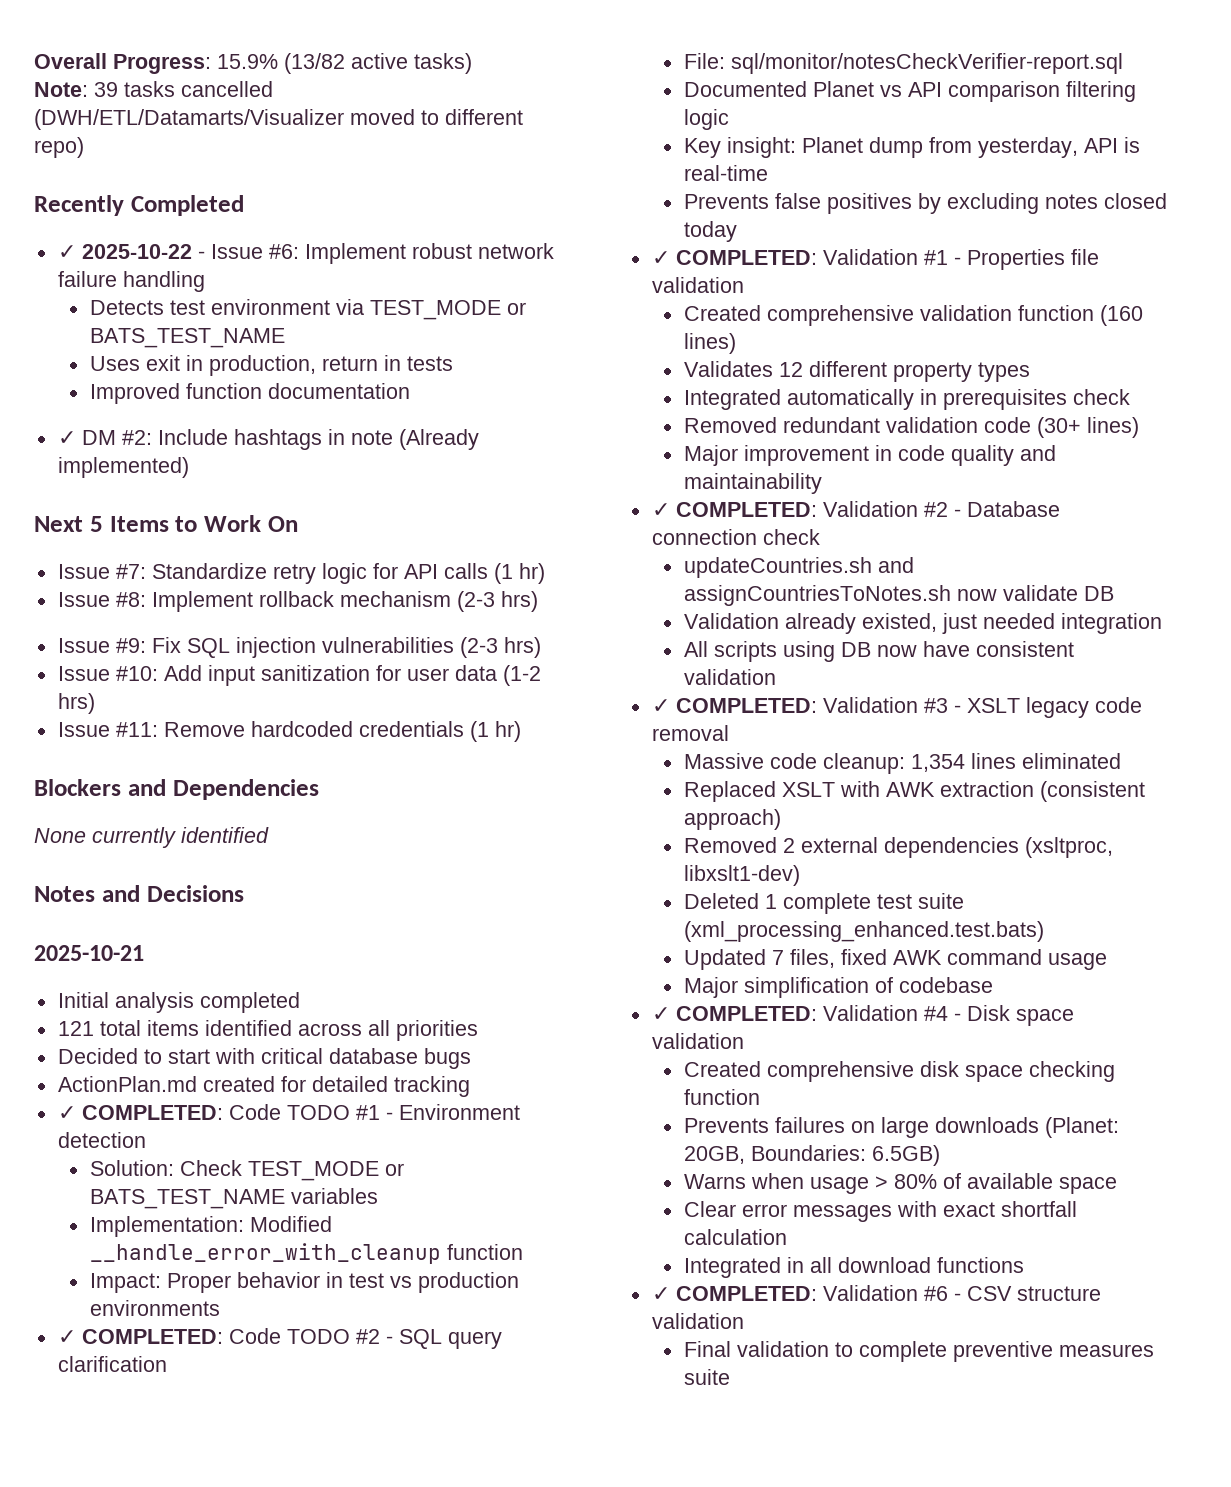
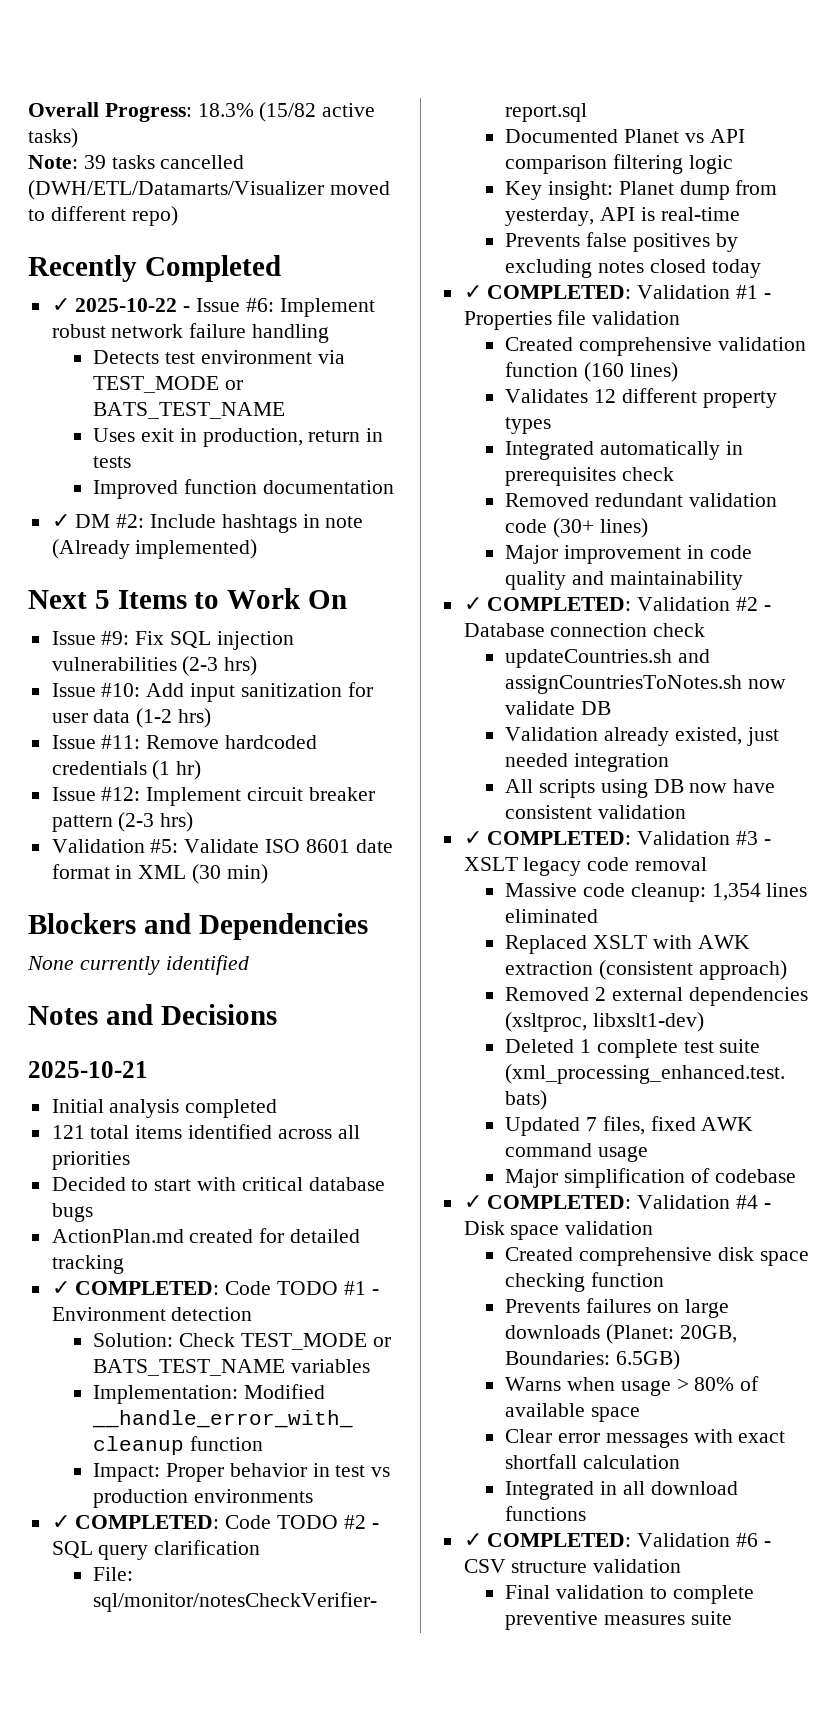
- Overall Progress: 15.9% (13/82 active tasks)
+ Overall Progress: 18.3% (15/82 active tasks)
- Issue #7: Standardize retry logic for API calls (1 hr)
- Issue #8: Implement rollback mechanism (2-3 hrs)
+ Issue #12: Implement circuit breaker pattern (2-3 hrs)
+ Validation #5: Validate ISO 8601 date format in XML (30 min)

